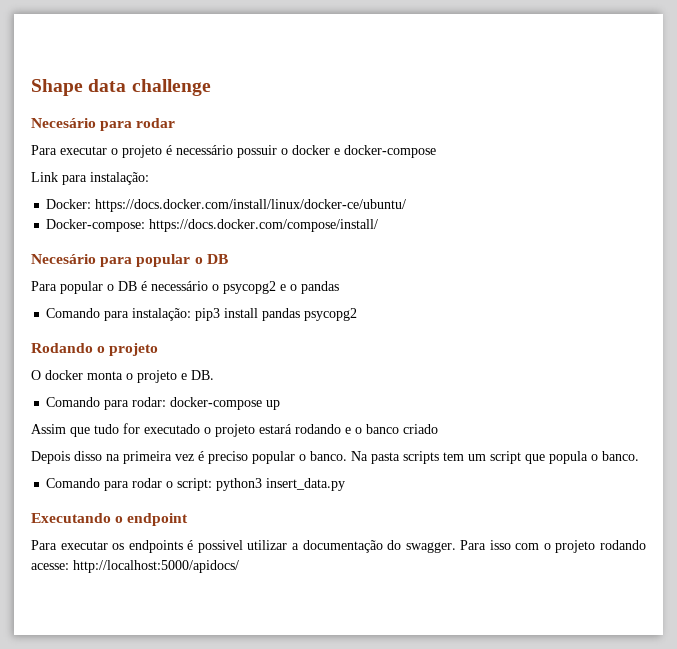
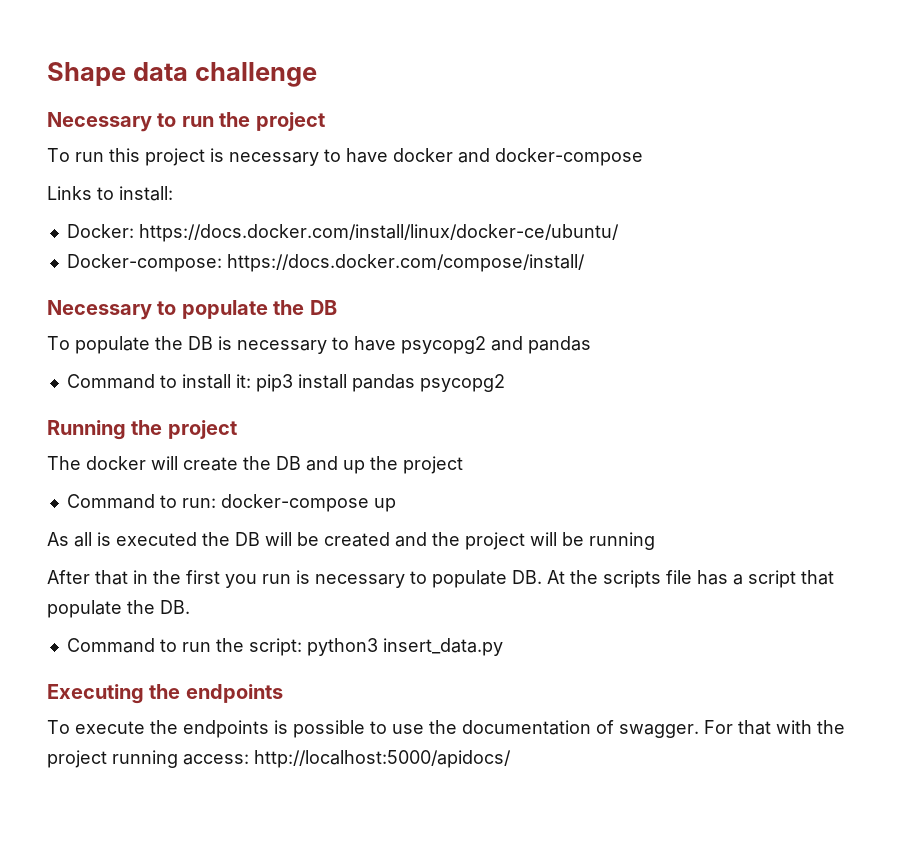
- Necesário para rodar
- Para executar o projeto é necessário possuir o docker e docker-compose
- Link para instalação:
+ Necessary to run the project
+ To run this project is necessary to have docker and docker-compose
+ Links to install:
  Docker: https://docs.docker.com/install/linux/docker-ce/ubuntu/
  Docker-compose: https://docs.docker.com/compose/install/
- Necesário para popular o DB
- Para popular o DB é necessário o psycopg2 e o pandas
- Comando para instalação: pip3 install pandas psycopg2
- Rodando o projeto
- O docker monta o projeto e DB.
- Comando para rodar: docker-compose up
- Assim que tudo for executado o projeto estará rodando e o banco criado
- Depois disso na primeira vez é preciso popular o banco. Na pasta scripts tem um script que popula o banco.
- Comando para rodar o script: python3 insert_data.py
- Executando o endpoint
- Para executar os endpoints é possivel utilizar a documentação do swagger. Para isso com o projeto rodando acesse: http://localhost:5000/apidocs/
+ Necessary to populate the DB
+ To populate the DB is necessary to have psycopg2 and pandas
+ Command to install it: pip3 install pandas psycopg2
+ Running the project
+ The docker will create the DB and up the project
+ Command to run: docker-compose up
+ As all is executed the DB will be created and the project will be running
+ After that in the first you run is necessary to populate DB. At the scripts file has a script that populate the DB.
+ Command to run the script: python3 insert_data.py
+ Executing the endpoints
+ To execute the endpoints is possible to use the documentation of swagger. For that with the project running access: http://localhost:5000/apidocs/

